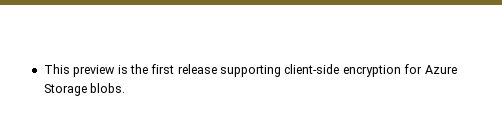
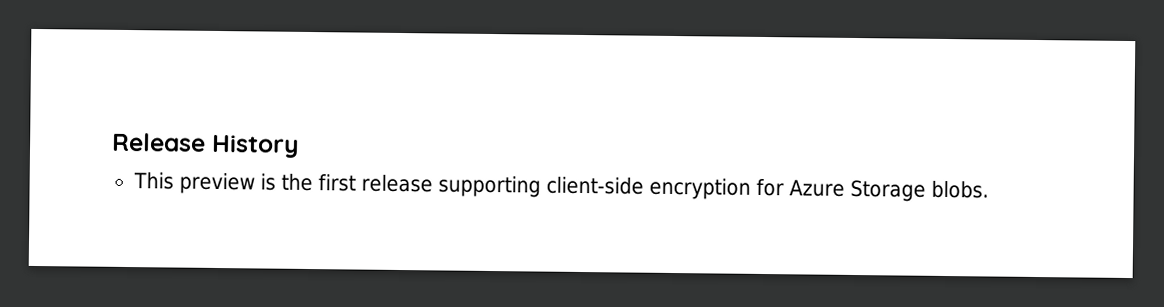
+ Release History

